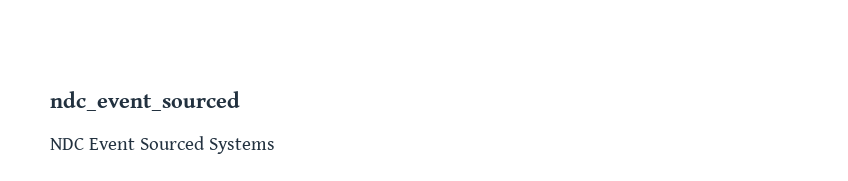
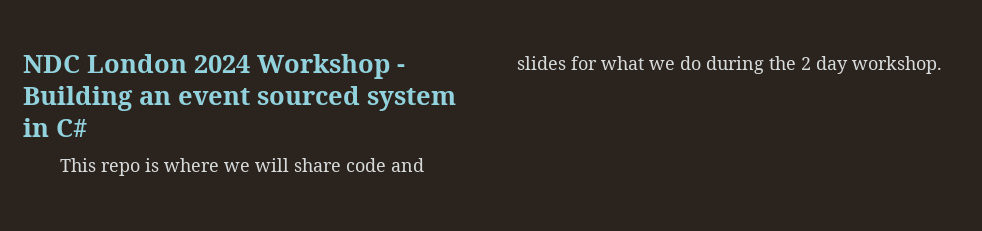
- ndc_event_sourced
- NDC Event Sourced Systems
+ NDC London 2024 Workshop - Building an event sourced system in C#
+ This repo is where we will share code and slides for what we do during the 2 day workshop.

